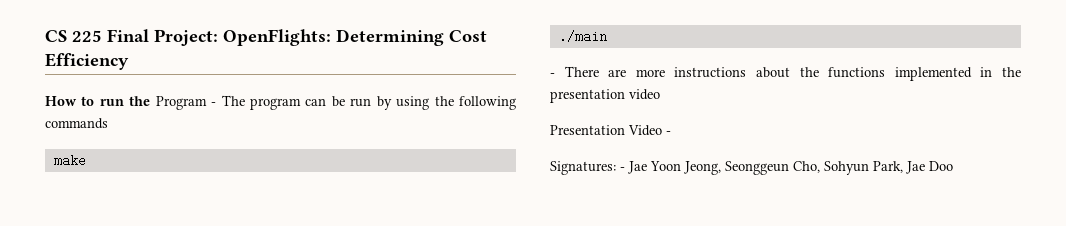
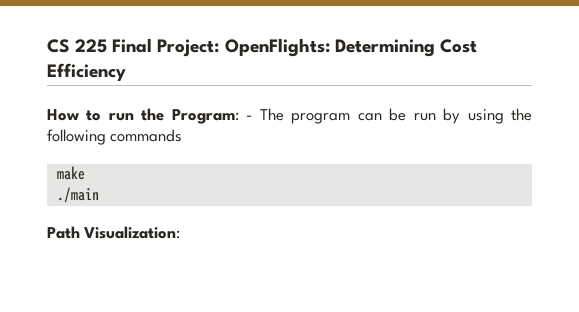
- How to run the Program - The program can be run by using the following commands
+ How to run the Program: - The program can be run by using the following commands
- - There are more instructions about the functions implemented in the presentation video
- Presentation Video -
- Signatures: - Jae Yoon Jeong, Seonggeun Cho, Sohyun Park, Jae Doo
+ Path Visualization:

